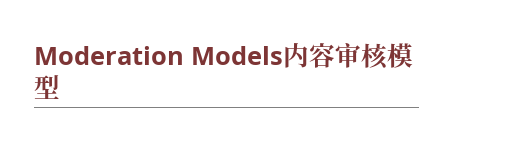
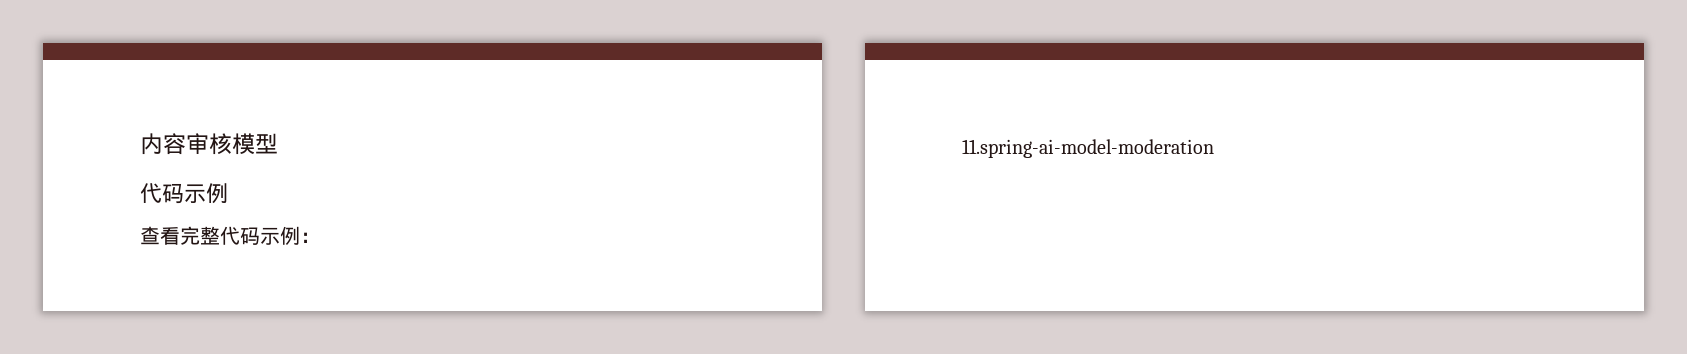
- Moderation Models内容审核模型
+ 内容审核模型
+ 代码示例
+ 查看完整代码示例：
+ 11.spring-ai-model-moderation

